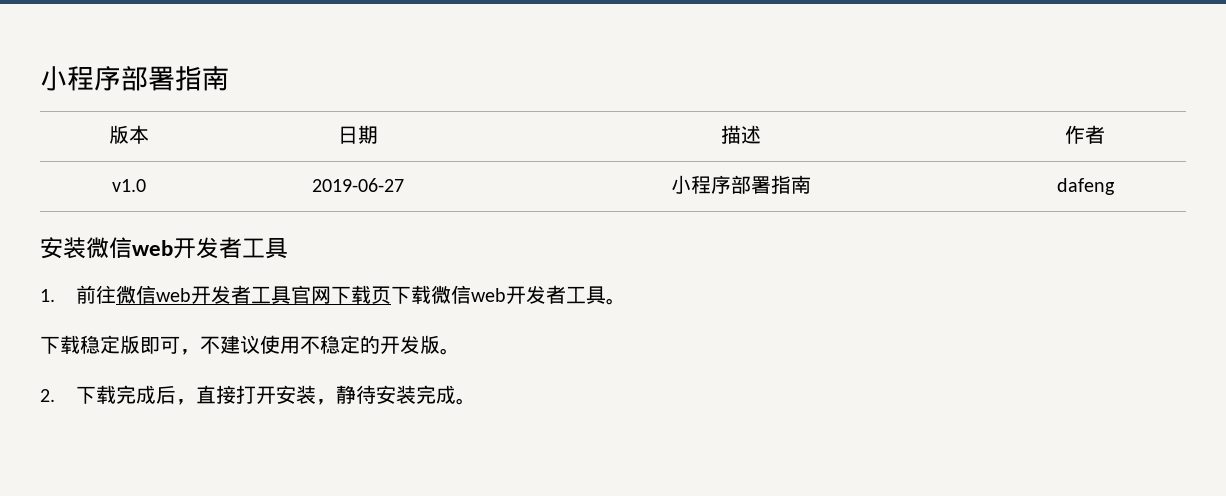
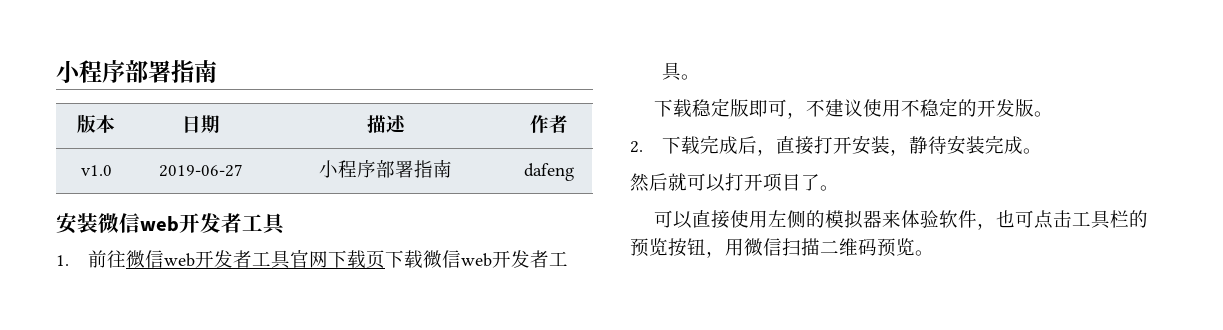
+ 然后就可以打开项目了。
+ 可以直接使用左侧的模拟器来体验软件，也可点击工具栏的预览按钮，用微信扫描二维码预览。

